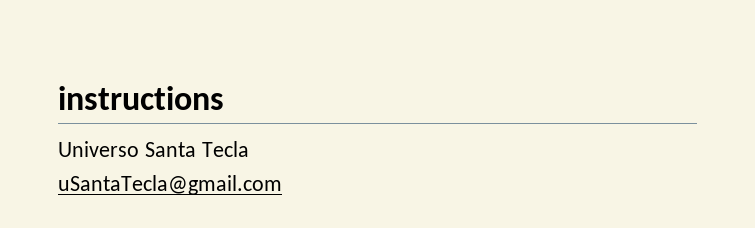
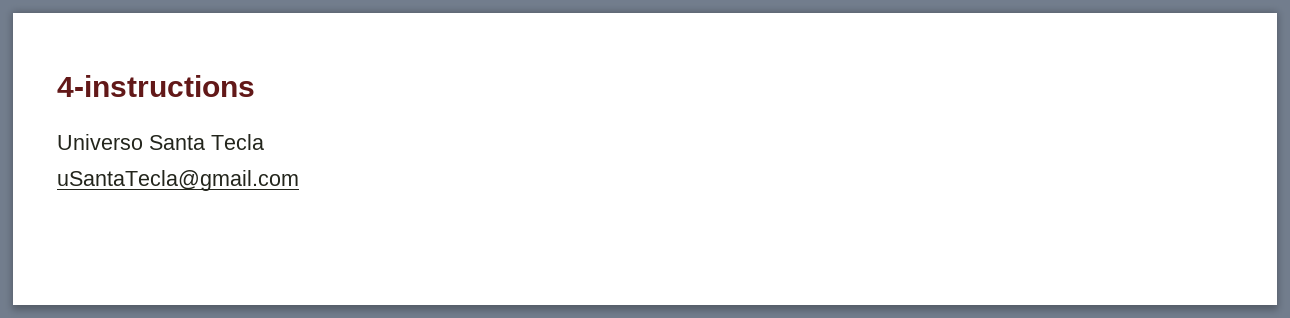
- instructions
+ 4-instructions

